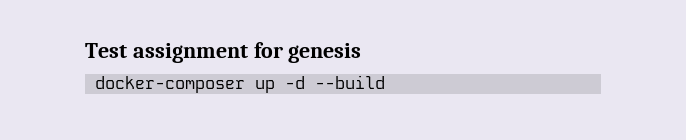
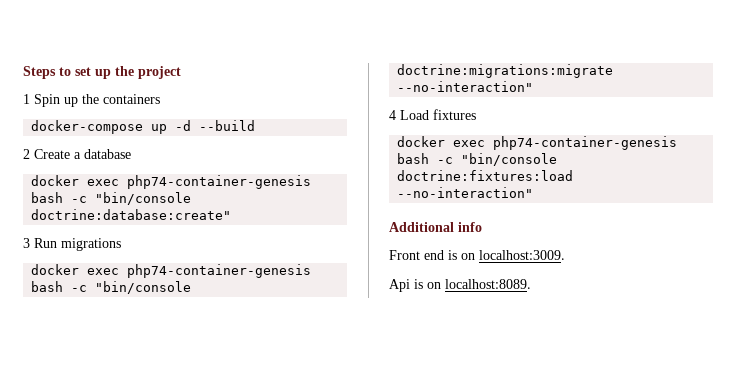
- Test assignment for genesis
- docker-composer up -d --build
+ Steps to set up the project
+ 1 Spin up the containers
+ docker-compose up -d --build
+ 2 Create a database
+ docker exec php74-container-genesis bash -c "bin/console doctrine:database:create"
+ 3 Run migrations
+ docker exec php74-container-genesis bash -c "bin/console doctrine:migrations:migrate --no-interaction"
+ 4 Load fixtures
+ docker exec php74-container-genesis bash -c "bin/console doctrine:fixtures:load --no-interaction"
+ Additional info
+ Front end is on localhost:3009.
+ Api is on localhost:8089.

